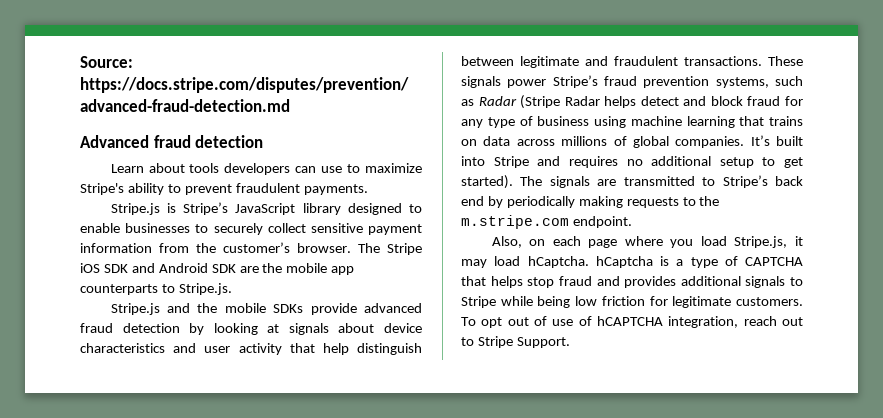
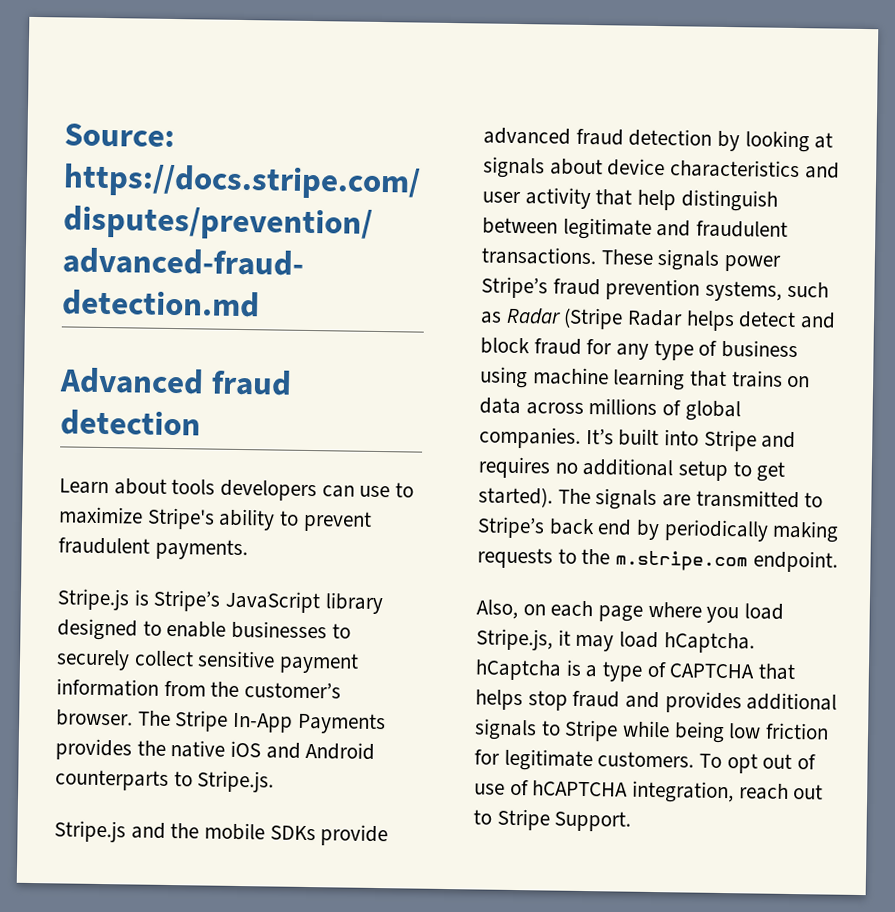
- The Stripe iOS SDK and Android SDK are the mobile app counterparts to Stripe.js.
+ The Stripe In-App Payments provides the native iOS and Android counterparts to Stripe.js.

